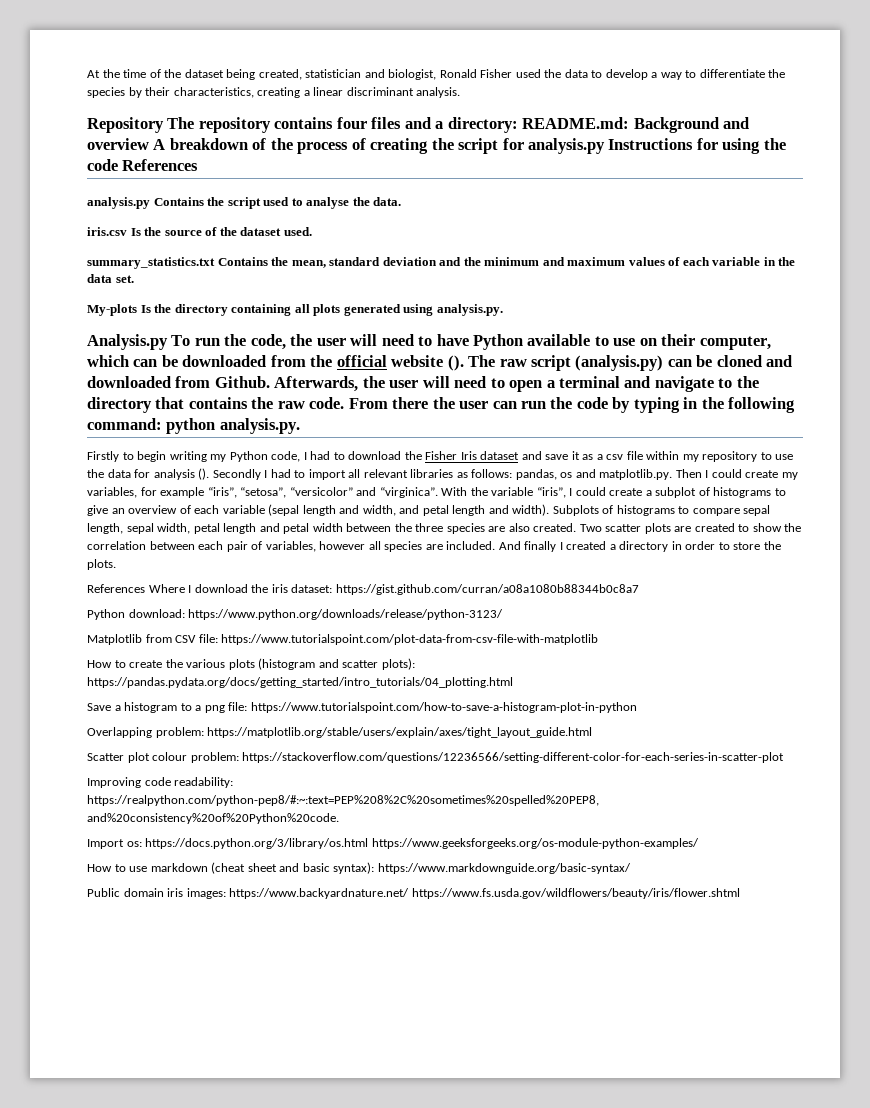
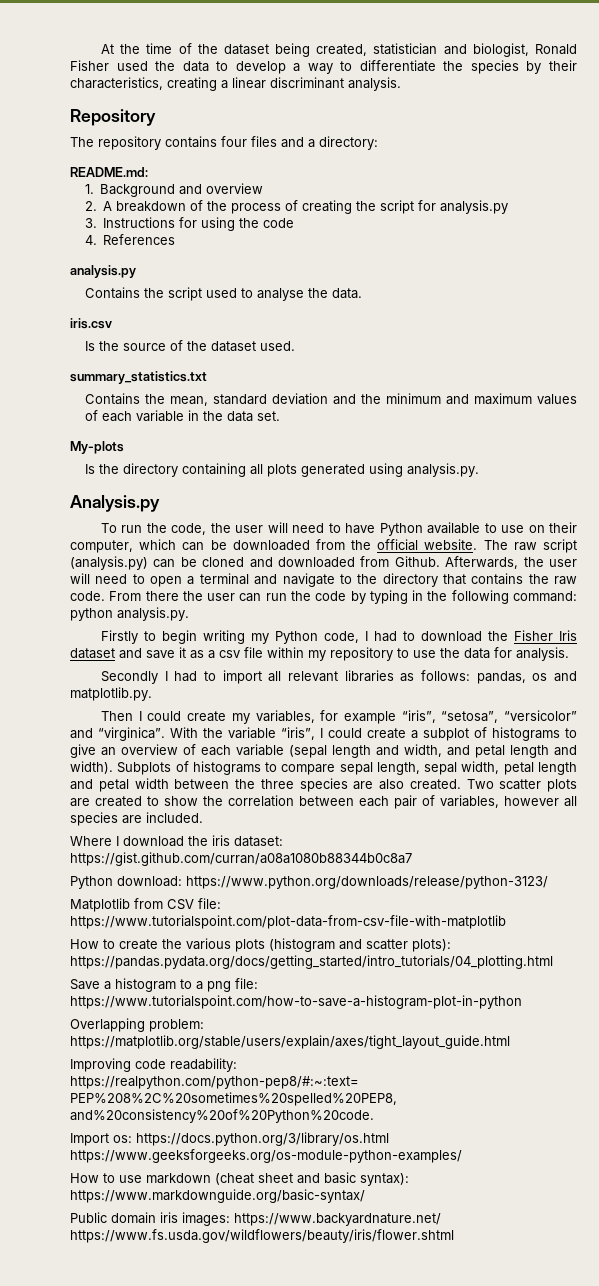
- Repository The repository contains four files and a directory: README.md: Background and overview A breakdown of the process of creating the script for analysis.py Instructions for using the code References
- analysis.py Contains the script used to analyse the data.
+ Repository
+ The repository contains four files and a directory:
+ README.md:
+ 1. Background and overview
+ 2. A breakdown of the process of creating the script for analysis.py
+ 3. Instructions for using the code
+ 4. References
+ analysis.py
+ Contains the script used to analyse the data.
- iris.csv Is the source of the dataset used.
+ iris.csv
+ Is the source of the dataset used.
- summary_statistics.txt Contains the mean, standard deviation and the minimum and maximum values of each variable in the data set.
+ summary_statistics.txt
+ Contains the mean, standard deviation and the minimum and maximum values of each variable in the data set.
- My-plots Is the directory containing all plots generated using analysis.py.
+ My-plots
+ Is the directory containing all plots generated using analysis.py.
- Analysis.py To run the code, the user will need to have Python available to use on their computer, which can be downloaded from the official website ().
+ Analysis.py
+ To run the code, the user will need to have Python available to use on their computer, which can be downloaded from the official website.
- Firstly to begin writing my Python code, I had to download the Fisher Iris dataset and save it as a csv file within my repository to use the data for analysis (). Secondly I had to import all relevant libraries as follows: pandas, os and matplotlib.py. Then I could create my variables, for example “iris”, “setosa”, “versicolor” and “virginica”.
+ Firstly to begin writing my Python code, I had to download the Fisher Iris dataset and save it as a csv file within my repository to use the data for analysis.
+ Secondly I had to import all relevant libraries as follows: pandas, os and matplotlib.py.
+ Then I could create my variables, for example “iris”, “setosa”, “versicolor” and “virginica”.
- Two scatter plots are created to show the correlation between each pair of variables, however all species are included. And finally I created a directory in order to store the plots.
- References Where I download the iris dataset: https://gist.github.com/curran/a08a1080b88344b0c8a7
+ Two scatter plots are created to show the correlation between each pair of variables, however all species are included.
+ Where I download the iris dataset: https://gist.github.com/curran/a08a1080b88344b0c8a7
- Scatter plot colour problem: https://stackoverflow.com/questions/12236566/setting-different-color-for-each-series-in-scatter-plot

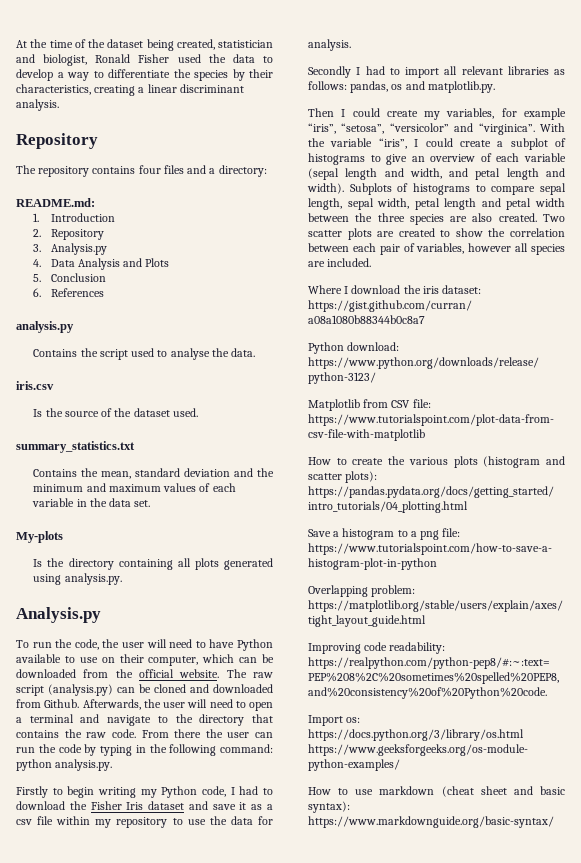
- 1. Background and overview
- 2. A breakdown of the process of creating the script for analysis.py
- 3. Instructions for using the code
- 4. References
+ 1. Introduction
+ 2. Repository
+ 3. Analysis.py
+ 4. Data Analysis and Plots
+ 5. Conclusion
+ 6. References
- Public domain iris images: https://www.backyardnature.net/ https://www.fs.usda.gov/wildflowers/beauty/iris/flower.shtml

